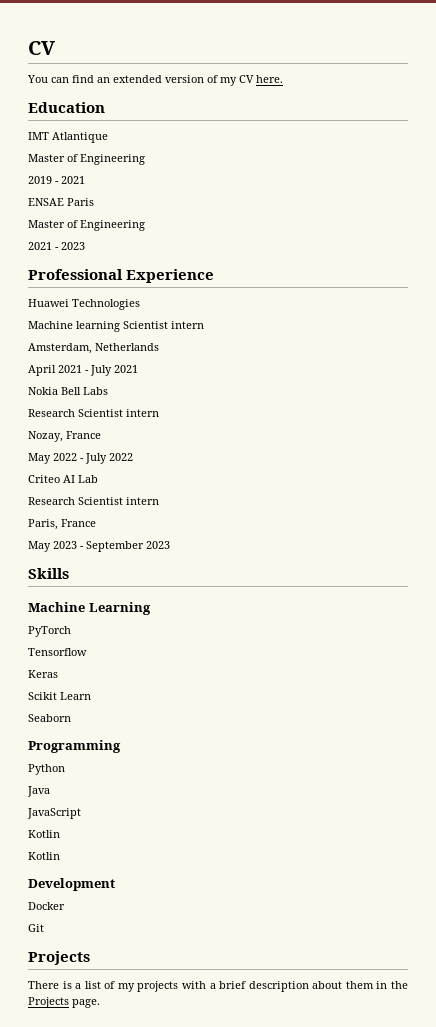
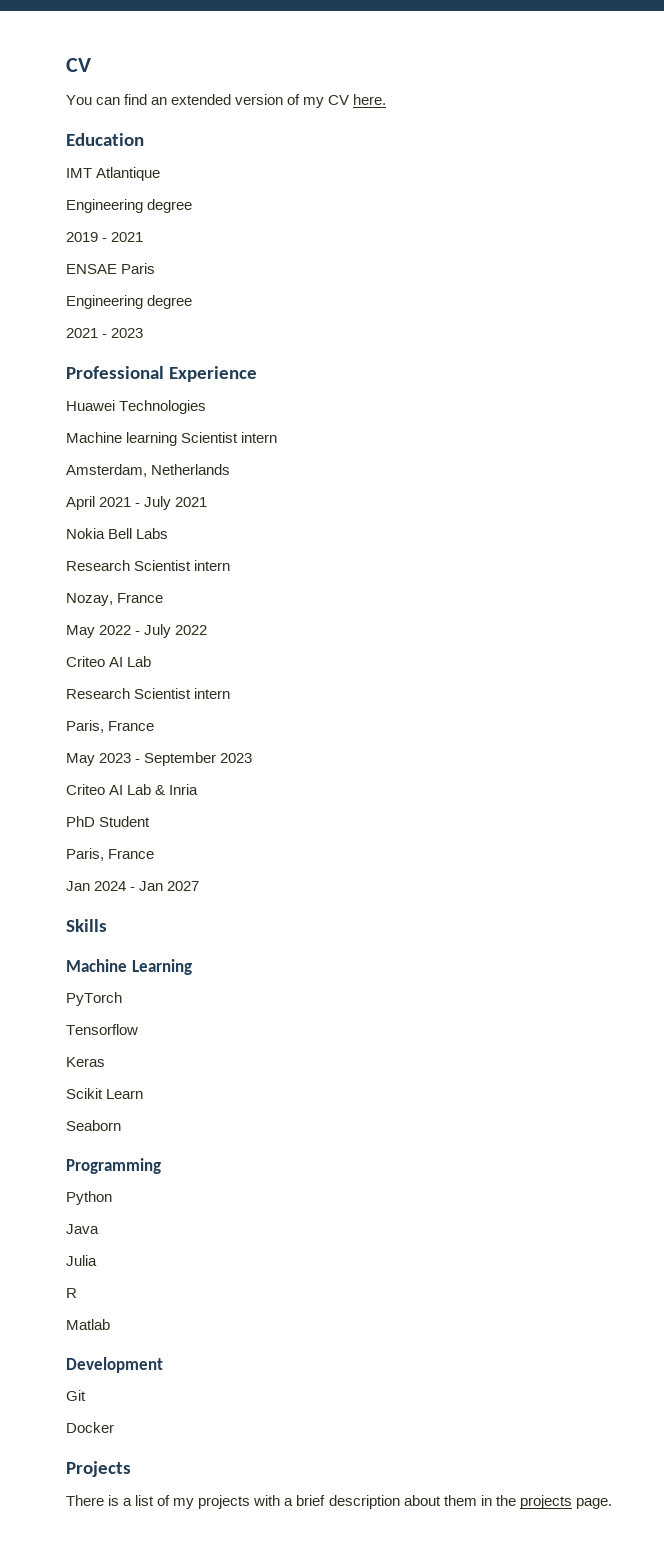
  IMT Atlantique
- Master of Engineering
+ Engineering degree
  ENSAE Paris
- Master of Engineering
+ Engineering degree
+ Criteo AI Lab & Inria
+ PhD Student
+ Paris, France
+ Jan 2024 - Jan 2027
- JavaScript
- Kotlin
- Kotlin
+ Julia
+ R
+ Matlab
+ Git
- Git
- There is a list of my projects with a brief description about them in the Projects page.
+ There is a list of my projects with a brief description about them in the projects page.

